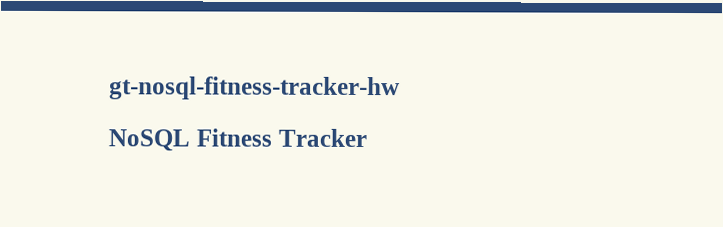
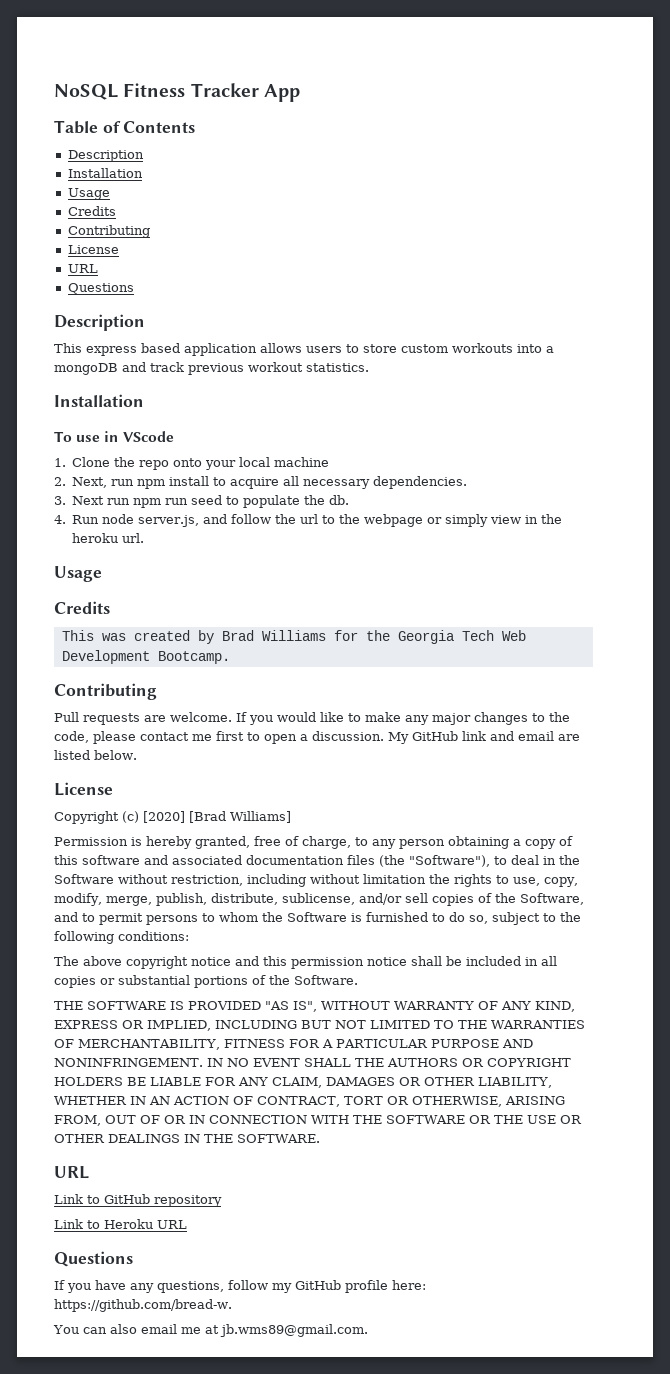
- gt-nosql-fitness-tracker-hw
- NoSQL Fitness Tracker
+ NoSQL Fitness Tracker App
+ Table of Contents
+ Description
+ Installation
+ Usage
+ Credits
+ Contributing
+ License
+ URL
+ Questions
+ Description
+ This express based application allows users to store custom workouts into a mongoDB and track previous workout statistics.
+ Installation
+ To use in VScode
+ 1. Clone the repo onto your local machine
+ 2. Next, run npm install to acquire all necessary dependencies.
+ 3. Next run npm run seed to populate the db.
+ 4. Run node server.js, and follow the url to the webpage or simply view in the heroku url.
+ Usage
+ Credits
+ This was created by Brad Williams for the Georgia Tech Web Development Bootcamp.
+ Contributing
+ Pull requests are welcome. If you would like to make any major changes to the code, please contact me first to open a discussion. My GitHub link and email are listed below.
+ License
+ Copyright (c) [2020] [Brad Williams]
+ Permission is hereby granted, free of charge, to any person obtaining a copy of this software and associated documentation files (the "Software"), to deal in the Software without restriction, including without limitation the rights to use, copy, modify, merge, publish, distribute, sublicense, and/or sell copies of the Software, and to permit persons to whom the Software is furnished to do so, subject to the following conditions:
+ The above copyright notice and this permission notice shall be included in all copies or substantial portions of the Software.
+ THE SOFTWARE IS PROVIDED "AS IS", WITHOUT WARRANTY OF ANY KIND, EXPRESS OR IMPLIED, INCLUDING BUT NOT LIMITED TO THE WARRANTIES OF MERCHANTABILITY, FITNESS FOR A PARTICULAR PURPOSE AND NONINFRINGEMENT. IN NO EVENT SHALL THE AUTHORS OR COPYRIGHT HOLDERS BE LIABLE FOR ANY CLAIM, DAMAGES OR OTHER LIABILITY, WHETHER IN AN ACTION OF CONTRACT, TORT OR OTHERWISE, ARISING FROM, OUT OF OR IN CONNECTION WITH THE SOFTWARE OR THE USE OR OTHER DEALINGS IN THE SOFTWARE.
+ URL
+ Link to GitHub repository
+ Link to Heroku URL
+ Questions
+ If you have any questions, follow my GitHub profile here: https://github.com/bread-w.
+ You can also email me at jb.wms89@gmail.com.

